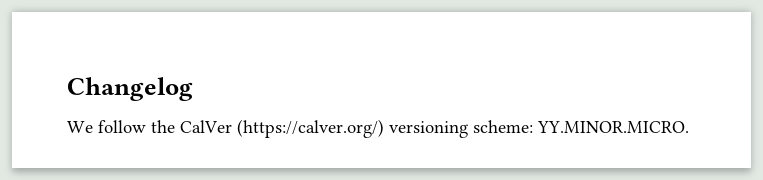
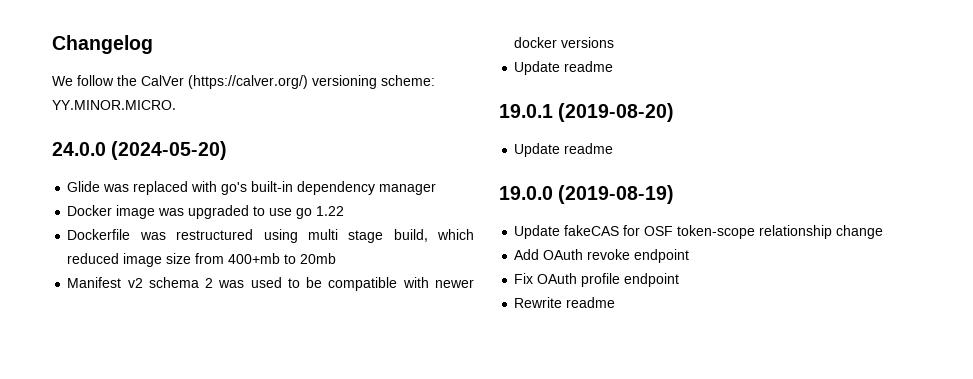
+ 24.0.0 (2024-05-20)
+ Glide was replaced with go's built-in dependency manager
+ Docker image was upgraded to use go 1.22
+ Dockerfile was restructured using multi stage build, which reduced image size from 400+mb to 20mb
+ Manifest v2 schema 2 was used to be compatible with newer docker versions
+ Update readme
+ 19.0.1 (2019-08-20)
+ Update readme
+ 19.0.0 (2019-08-19)
+ Update fakeCAS for OSF token-scope relationship change
+ Add OAuth revoke endpoint
+ Fix OAuth profile endpoint
+ Rewrite readme

